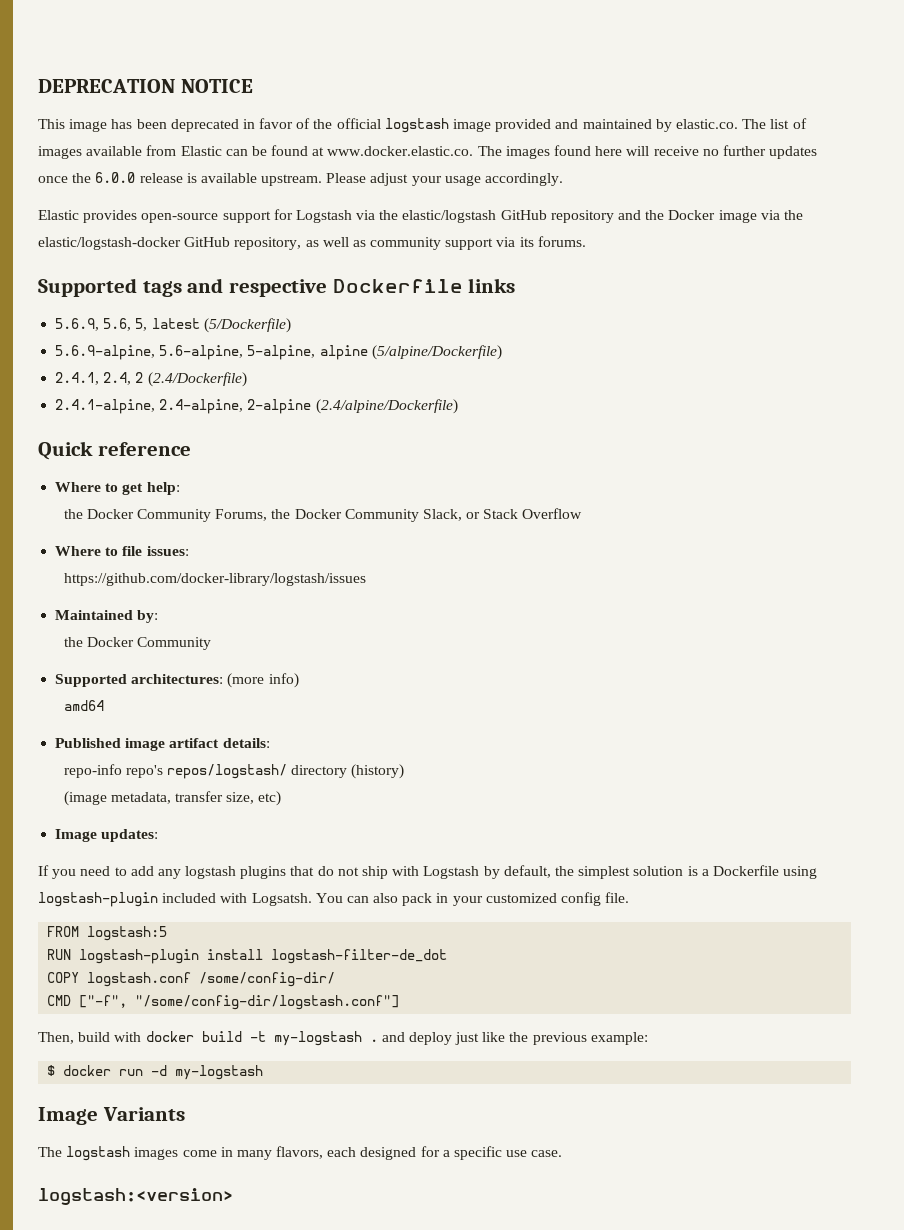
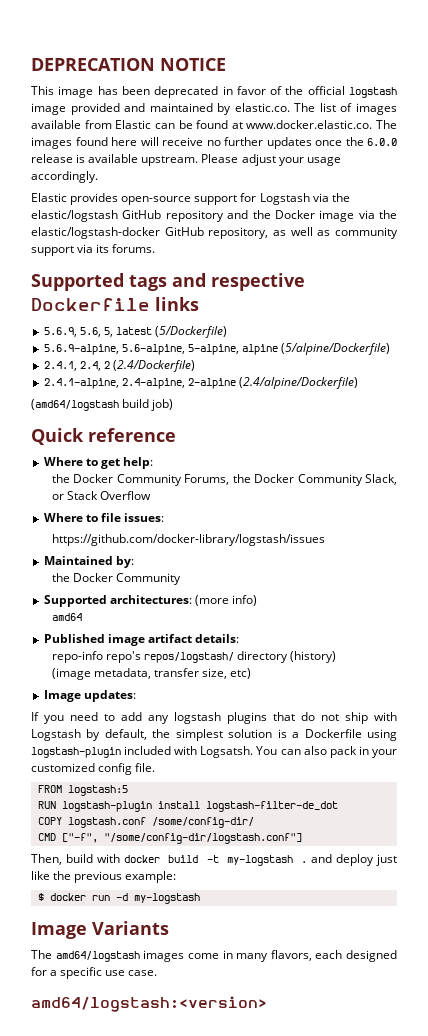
+ (amd64/logstash build job)
- The logstash images come in many flavors, each designed for a specific use case.
+ The amd64/logstash images come in many flavors, each designed for a specific use case.
- logstash:<version>
+ amd64/logstash:<version>

